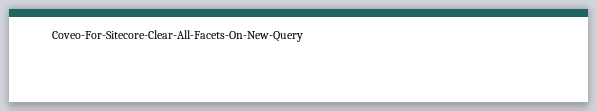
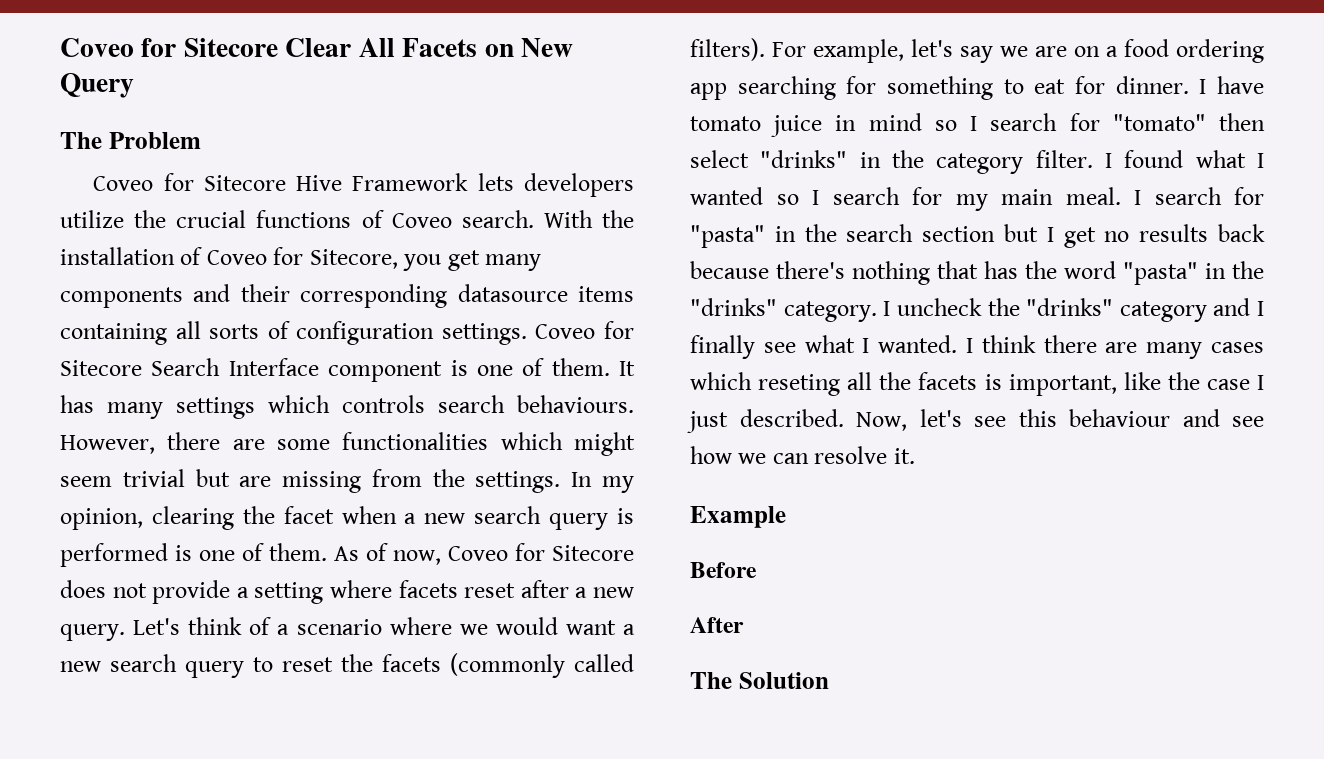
- Coveo-For-Sitecore-Clear-All-Facets-On-New-Query
+ Coveo for Sitecore Clear All Facets on New Query
+ The Problem
+ Coveo for Sitecore Hive Framework lets developers utilize the crucial functions of Coveo search. With the installation of Coveo for Sitecore, you get many components and their corresponding datasource items containing all sorts of configuration settings. Coveo for Sitecore Search Interface component is one of them. It has many settings which controls search behaviours. However, there are some functionalities which might seem trivial but are missing from the settings. In my opinion, clearing the facet when a new search query is performed is one of them. As of now, Coveo for Sitecore does not provide a setting where facets reset after a new query. Let's think of a scenario where we would want a new search query to reset the facets (commonly called filters). For example, let's say we are on a food ordering app searching for something to eat for dinner. I have tomato juice in mind so I search for "tomato" then select "drinks" in the category filter. I found what I wanted so I search for my main meal. I search for "pasta" in the search section but I get no results back because there's nothing that has the word "pasta" in the "drinks" category. I uncheck the "drinks" category and I finally see what I wanted. I think there are many cases which reseting all the facets is important, like the case I just described. Now, let's see this behaviour and see how we can resolve it.
+ Example
+ Before
+ After
+ The Solution

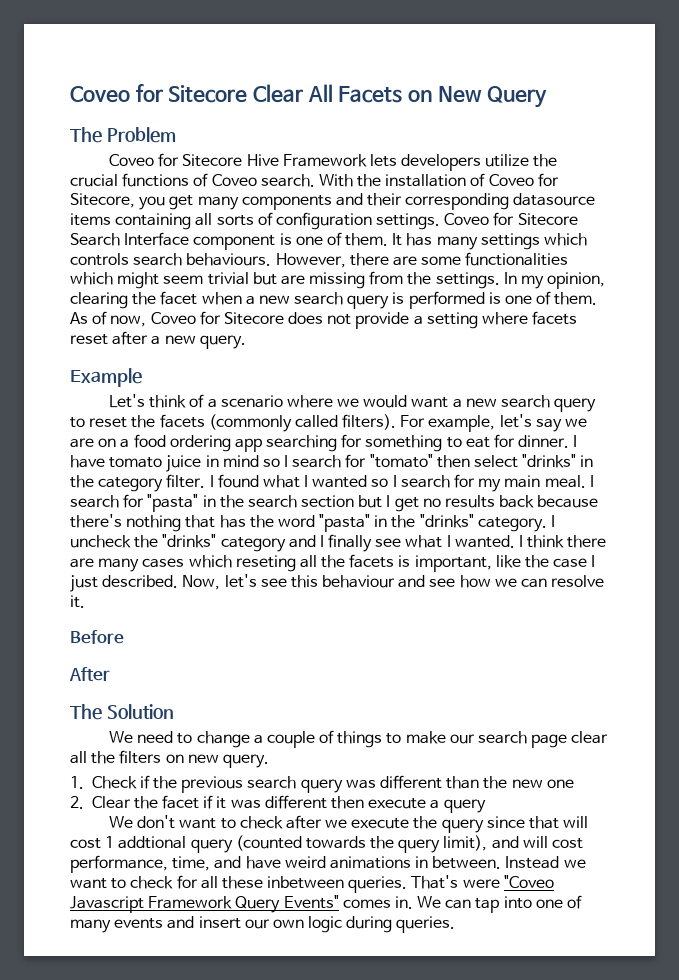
- As of now, Coveo for Sitecore does not provide a setting where facets reset after a new query. Let's think of a scenario where we would want a new search query to reset the facets (commonly called filters).
+ As of now, Coveo for Sitecore does not provide a setting where facets reset after a new query.
+ Example
+ Let's think of a scenario where we would want a new search query to reset the facets (commonly called filters).
- Example
+ We need to change a couple of things to make our search page clear all the filters on new query.
+ 1. Check if the previous search query was different than the new one
+ 2. Clear the facet if it was different then execute a query
+ We don't want to check after we execute the query since that will cost 1 addtional query (counted towards the query limit), and will cost performance, time, and have weird animations in between. Instead we want to check for all these inbetween queries. That's were "Coveo Javascript Framework Query Events" comes in. We can tap into one of many events and insert our own logic during queries.

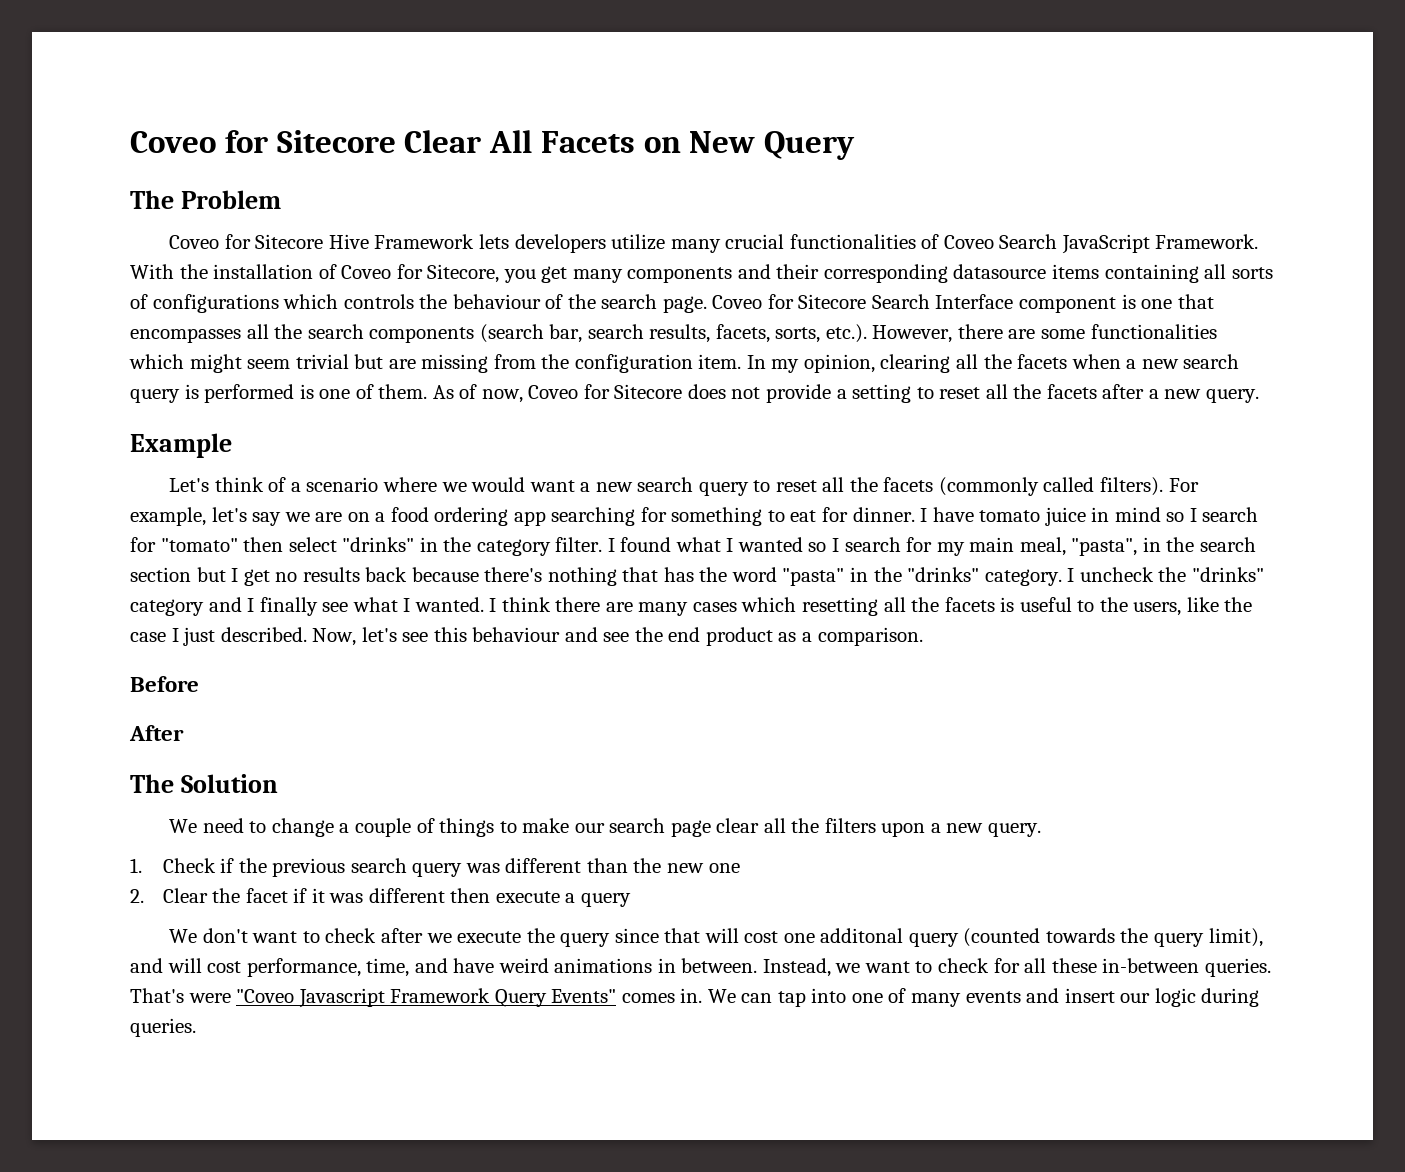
- Coveo for Sitecore Hive Framework lets developers utilize the crucial functions of Coveo search.
+ Coveo for Sitecore Hive Framework lets developers utilize many crucial functionalities of Coveo Search JavaScript Framework.
- With the installation of Coveo for Sitecore, you get many components and their corresponding datasource items containing all sorts of configuration settings.
+ With the installation of Coveo for Sitecore, you get many components and their corresponding datasource items containing all sorts of configurations which controls the behaviour of the search page.
- Coveo for Sitecore Search Interface component is one of them. It has many settings which controls search behaviours. However, there are some functionalities which might seem trivial but are missing from the settings.
+ Coveo for Sitecore Search Interface component is one that encompasses all the search components (search bar, search results, facets, sorts, etc.). However, there are some functionalities which might seem trivial but are missing from the configuration item.
- In my opinion, clearing the facet when a new search query is performed is one of them.
+ In my opinion, clearing all the facets when a new search query is performed is one of them.
- As of now, Coveo for Sitecore does not provide a setting where facets reset after a new query.
+ As of now, Coveo for Sitecore does not provide a setting to reset all the facets after a new query.
- Let's think of a scenario where we would want a new search query to reset the facets (commonly called filters).
+ Let's think of a scenario where we would want a new search query to reset all the facets (commonly called filters).
- I found what I wanted so I search for my main meal. I search for "pasta" in the search section but I get no results back because there's nothing that has the word "pasta" in the "drinks" category.
+ I found what I wanted so I search for my main meal, "pasta", in the search section but I get no results back because there's nothing that has the word "pasta" in the "drinks" category.
- I think there are many cases which reseting all the facets is important, like the case I just described.
+ I think there are many cases which resetting all the facets is useful to the users, like the case I just described.
- Now, let's see this behaviour and see how we can resolve it.
+ Now, let's see this behaviour and see the end product as a comparison.
- We need to change a couple of things to make our search page clear all the filters on new query.
+ We need to change a couple of things to make our search page clear all the filters upon a new query.
- We don't want to check after we execute the query since that will cost 1 addtional query (counted towards the query limit), and will cost performance, time, and have weird animations in between.
+ We don't want to check after we execute the query since that will cost one additonal query (counted towards the query limit), and will cost performance, time, and have weird animations in between.
- Instead we want to check for all these inbetween queries.
+ Instead, we want to check for all these in-between queries.
- We can tap into one of many events and insert our own logic during queries.
+ We can tap into one of many events and insert our logic during queries.

